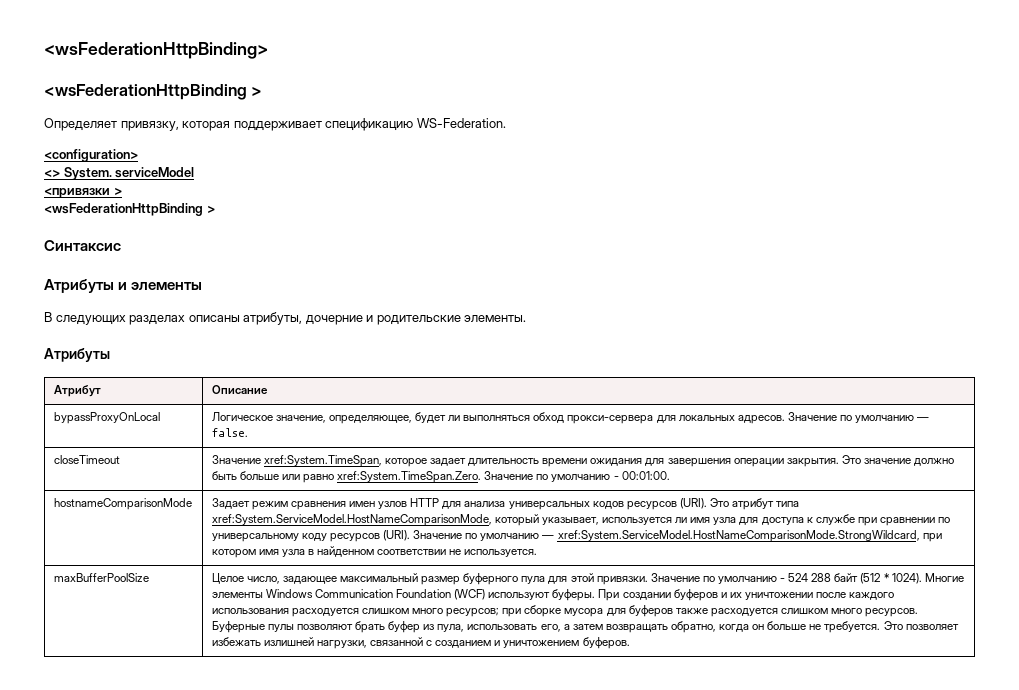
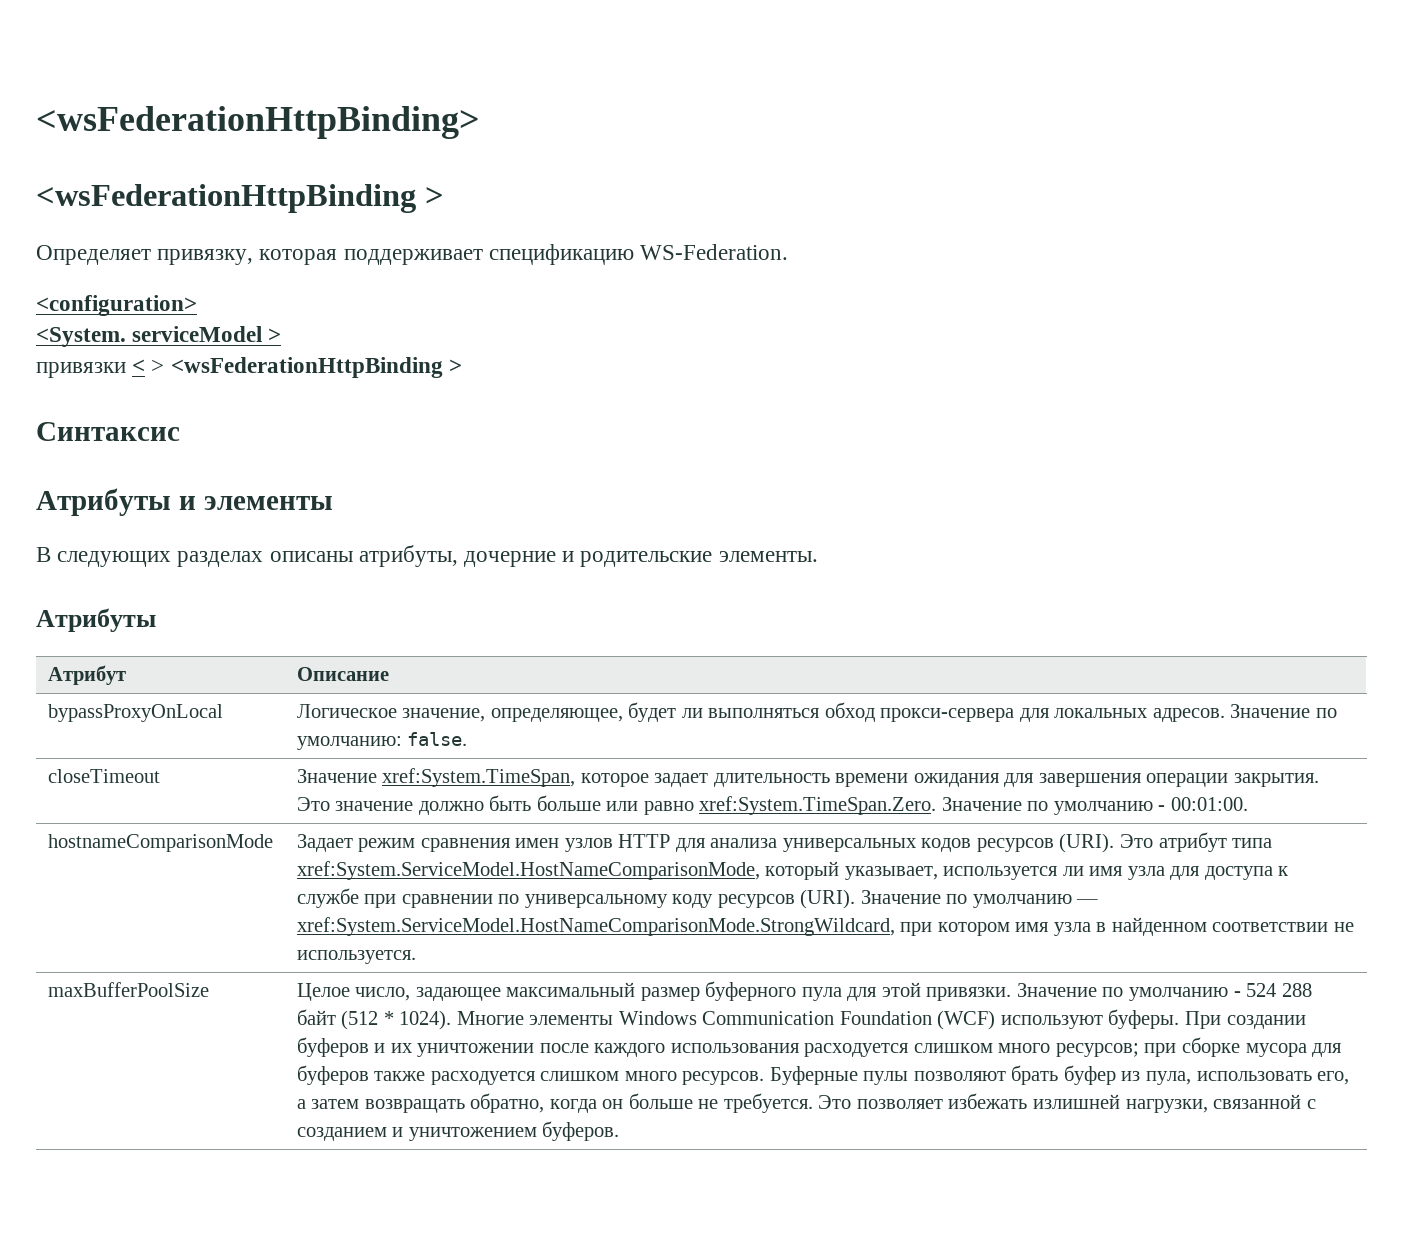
- <> System. serviceModel
- <привязки >
- <wsFederationHttpBinding >
+ <System. serviceModel >
+ привязки < > <wsFederationHttpBinding >
- bypassProxyOnLocal | Логическое значение, определяющее, будет ли выполняться обход прокси-сервера для локальных адресов. Значение по умолчанию — false.
+ bypassProxyOnLocal | Логическое значение, определяющее, будет ли выполняться обход прокси-сервера для локальных адресов. Значение по умолчанию: false.

